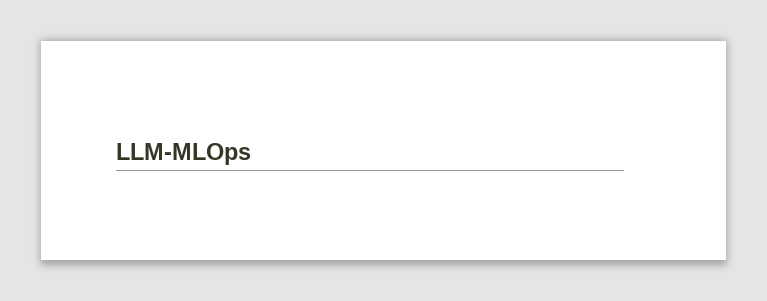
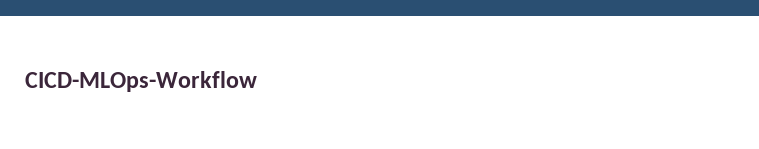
- LLM-MLOps
+ CICD-MLOps-Workflow

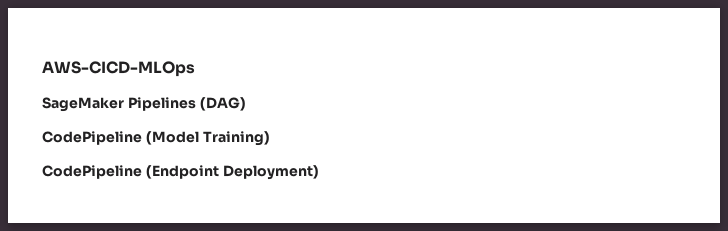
- CICD-MLOps-Workflow
+ AWS-CICD-MLOps
+ SageMaker Pipelines (DAG)
+ CodePipeline (Model Training)
+ CodePipeline (Endpoint Deployment)

